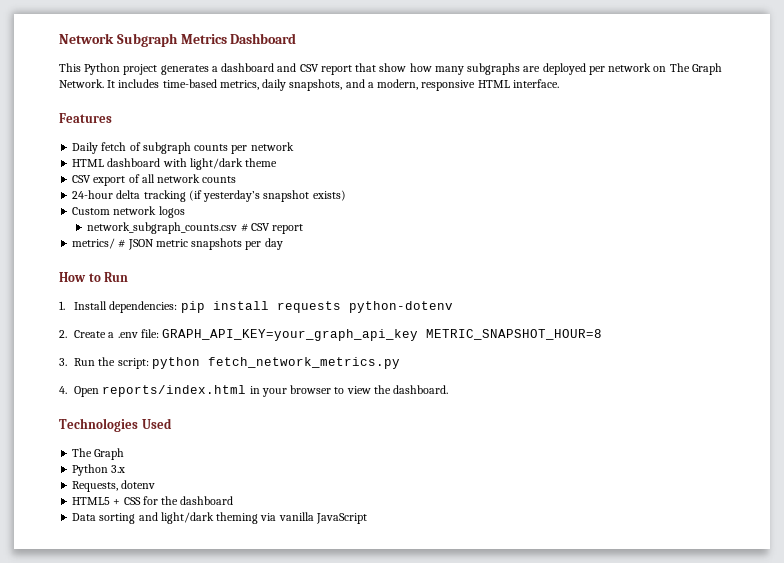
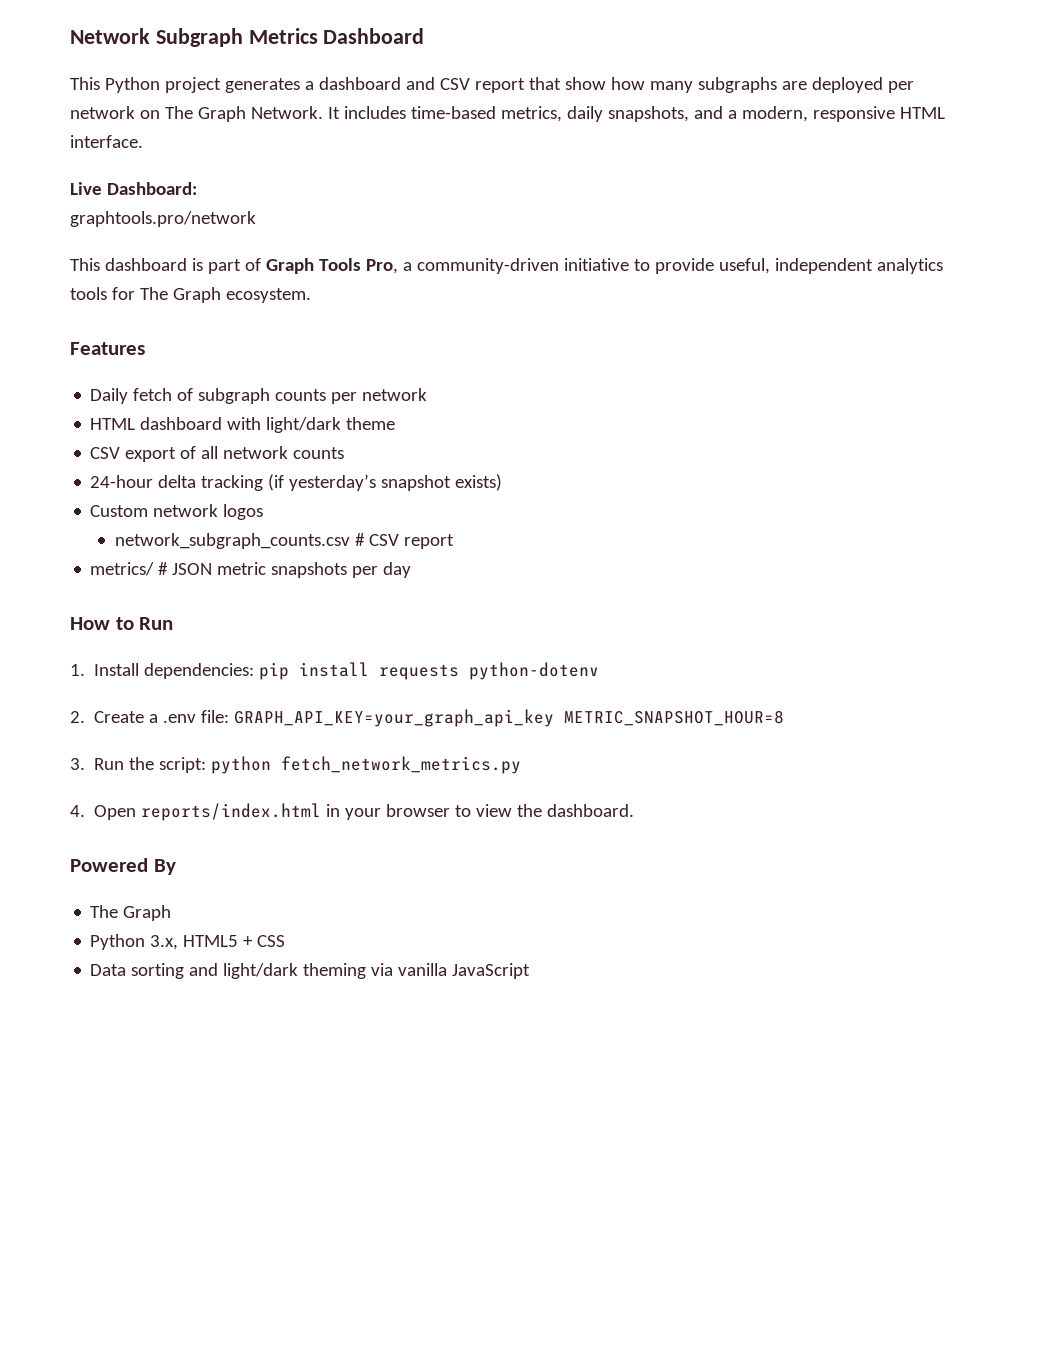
+ Live Dashboard:
+ graphtools.pro/network
+ This dashboard is part of Graph Tools Pro, a community-driven initiative to provide useful, independent analytics tools for The Graph ecosystem.
- Technologies Used
+ Powered By
- Python 3.x
- Requests, dotenv
- HTML5 + CSS for the dashboard
+ Python 3.x, HTML5 + CSS

